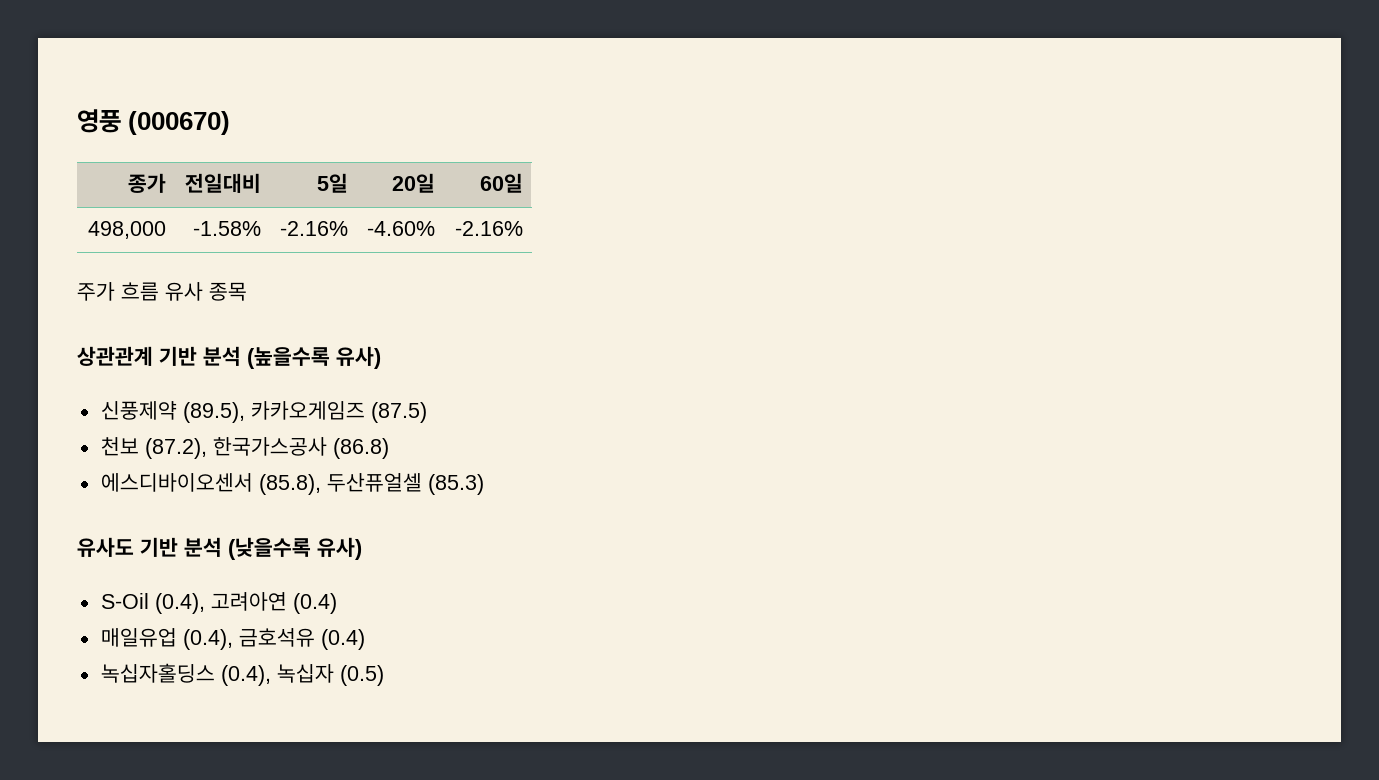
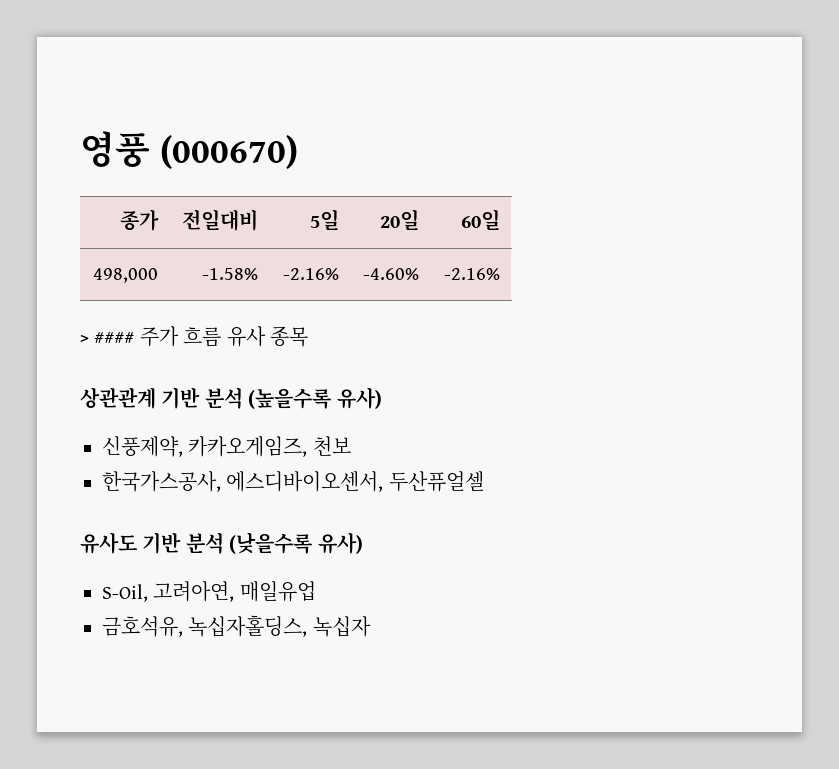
- 주가 흐름 유사 종목
+ > #### 주가 흐름 유사 종목
- 신풍제약 (89.5), 카카오게임즈 (87.5)
- 천보 (87.2), 한국가스공사 (86.8)
- 에스디바이오센서 (85.8), 두산퓨얼셀 (85.3)
+ 신풍제약, 카카오게임즈, 천보
+ 한국가스공사, 에스디바이오센서, 두산퓨얼셀
- S-Oil (0.4), 고려아연 (0.4)
- 매일유업 (0.4), 금호석유 (0.4)
- 녹십자홀딩스 (0.4), 녹십자 (0.5)
+ S-Oil, 고려아연, 매일유업
+ 금호석유, 녹십자홀딩스, 녹십자

